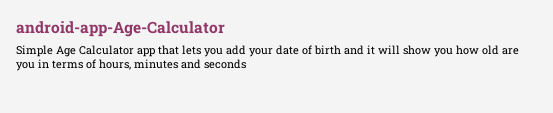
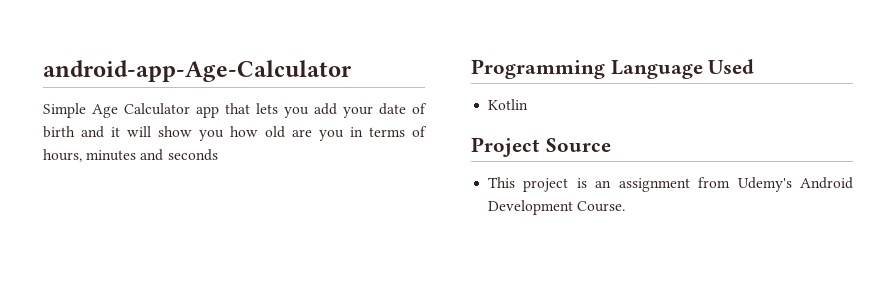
+ Programming Language Used
+ Kotlin
+ Project Source
+ This project is an assignment from Udemy's Android Development Course.

